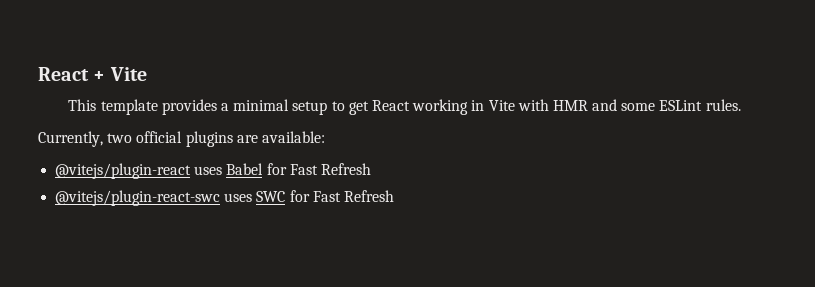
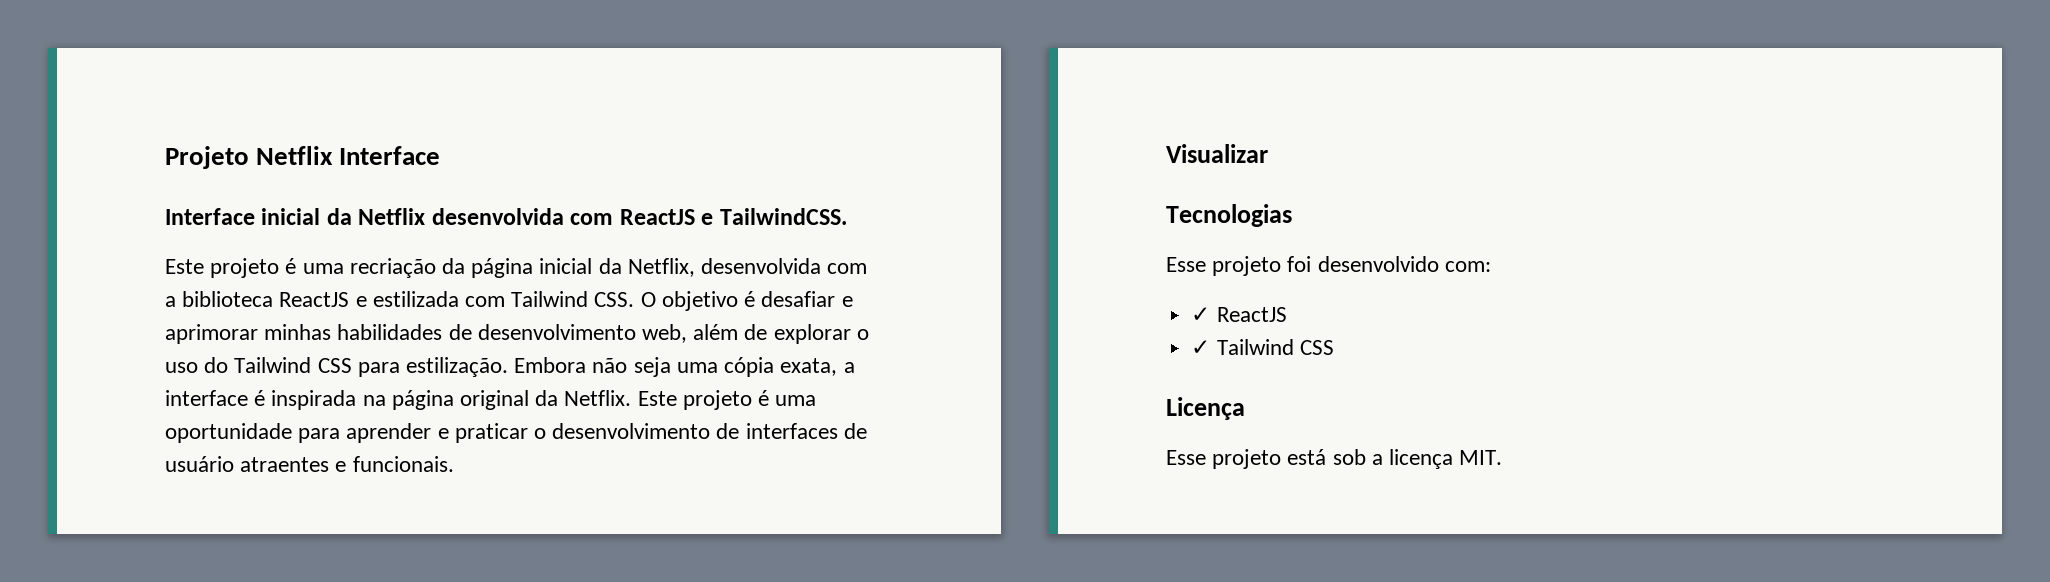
- React + Vite
- This template provides a minimal setup to get React working in Vite with HMR and some ESLint rules.
- Currently, two official plugins are available:
- @vitejs/plugin-react uses Babel for Fast Refresh
- @vitejs/plugin-react-swc uses SWC for Fast Refresh
+ Projeto Netflix Interface
+ Interface inicial da Netflix desenvolvida com ReactJS e TailwindCSS.
+ Este projeto é uma recriação da página inicial da Netflix, desenvolvida com a biblioteca ReactJS e estilizada com Tailwind CSS. O objetivo é desafiar e aprimorar minhas habilidades de desenvolvimento web, além de explorar o uso do Tailwind CSS para estilização. Embora não seja uma cópia exata, a interface é inspirada na página original da Netflix. Este projeto é uma oportunidade para aprender e praticar o desenvolvimento de interfaces de usuário atraentes e funcionais.
+ Visualizar
+ Tecnologias
+ Esse projeto foi desenvolvido com:
+ ✓ ReactJS
+ ✓ Tailwind CSS
+ Licença
+ Esse projeto está sob a licença MIT.

